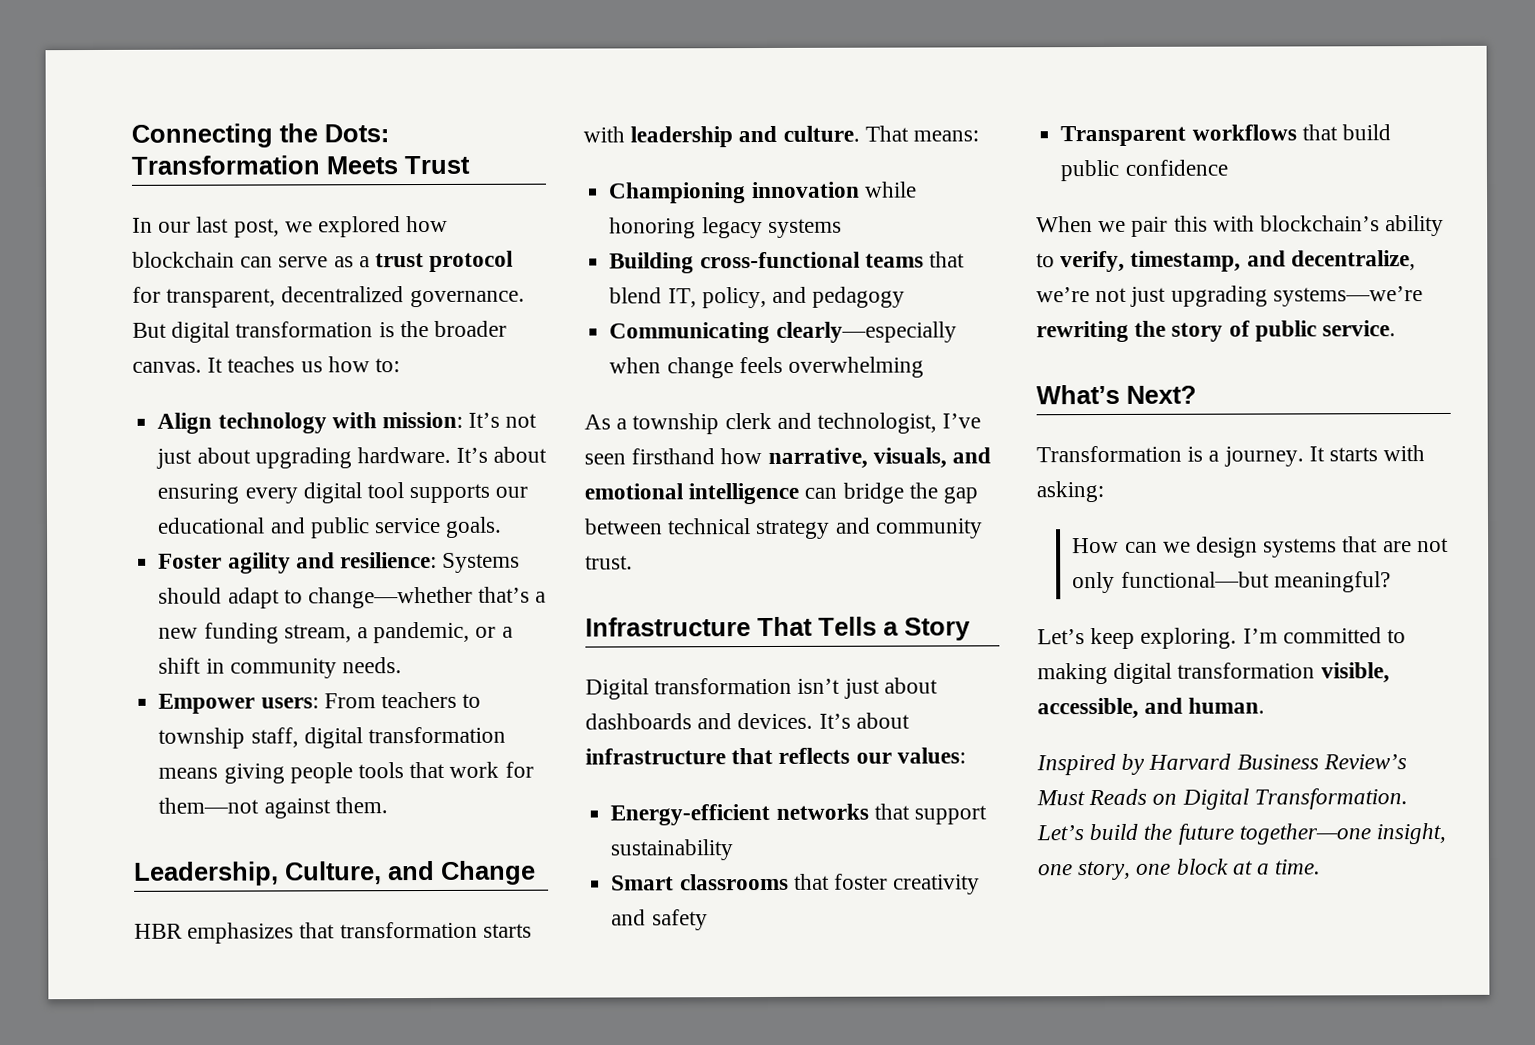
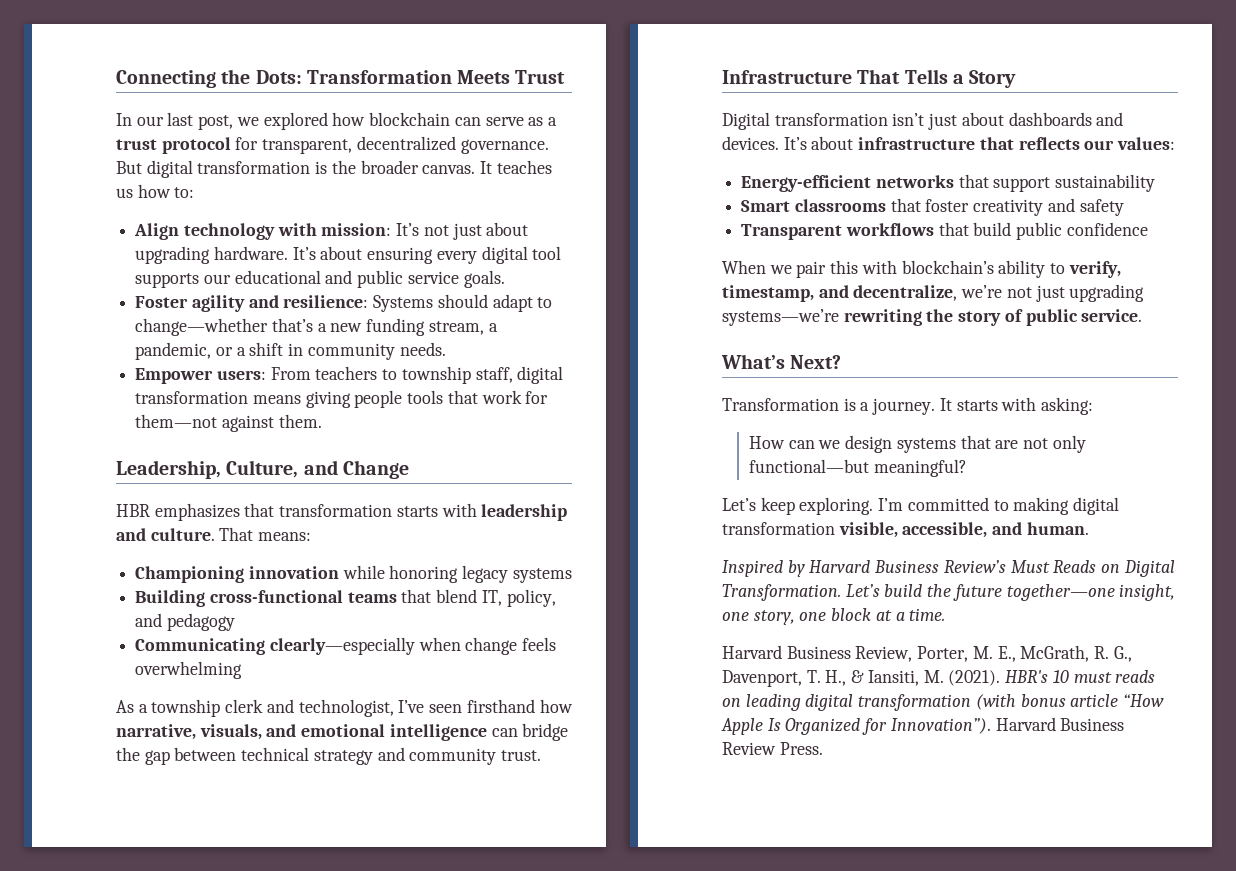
+ Harvard Business Review, Porter, M. E., McGrath, R. G., Davenport, T. H., & Iansiti, M. (2021). HBR's 10 must reads on leading digital transformation (with bonus article “How Apple Is Organized for Innovation”). Harvard Business Review Press.

